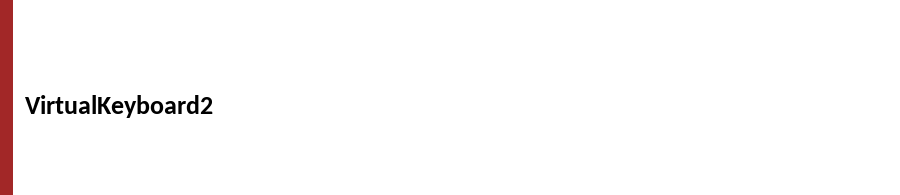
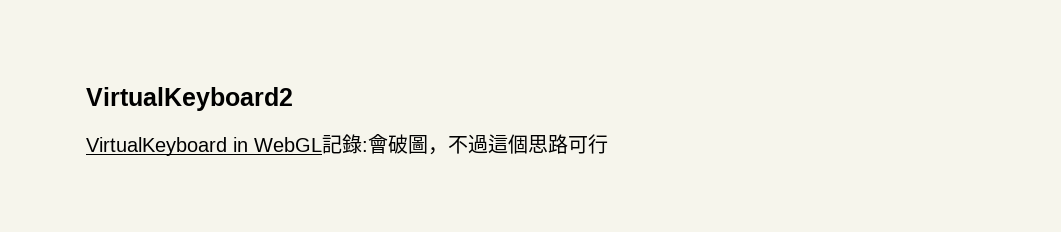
+ VirtualKeyboard in WebGL記錄:會破圖，不過這個思路可行

